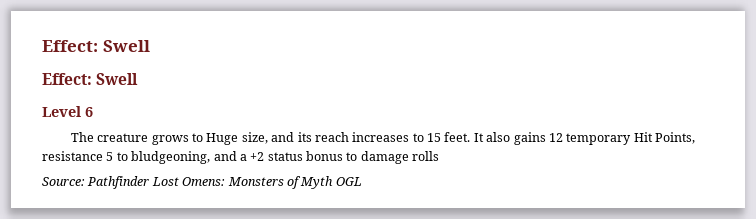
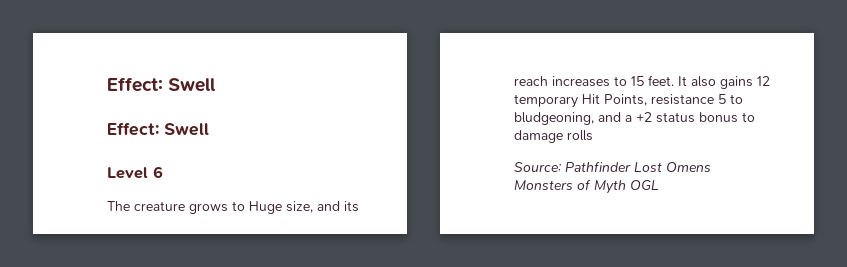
- Source: Pathfinder Lost Omens: Monsters of Myth OGL
+ Source: Pathfinder Lost Omens Monsters of Myth OGL

